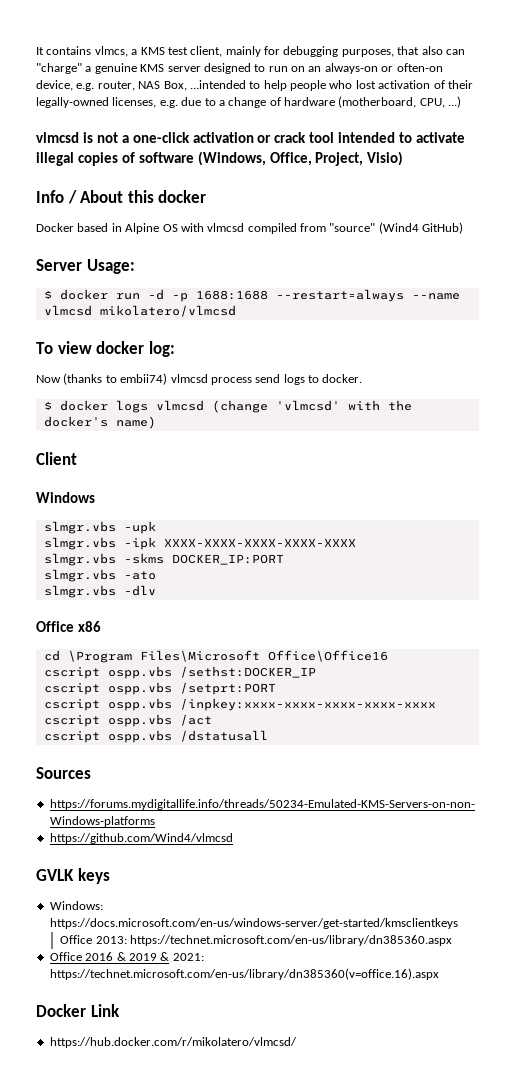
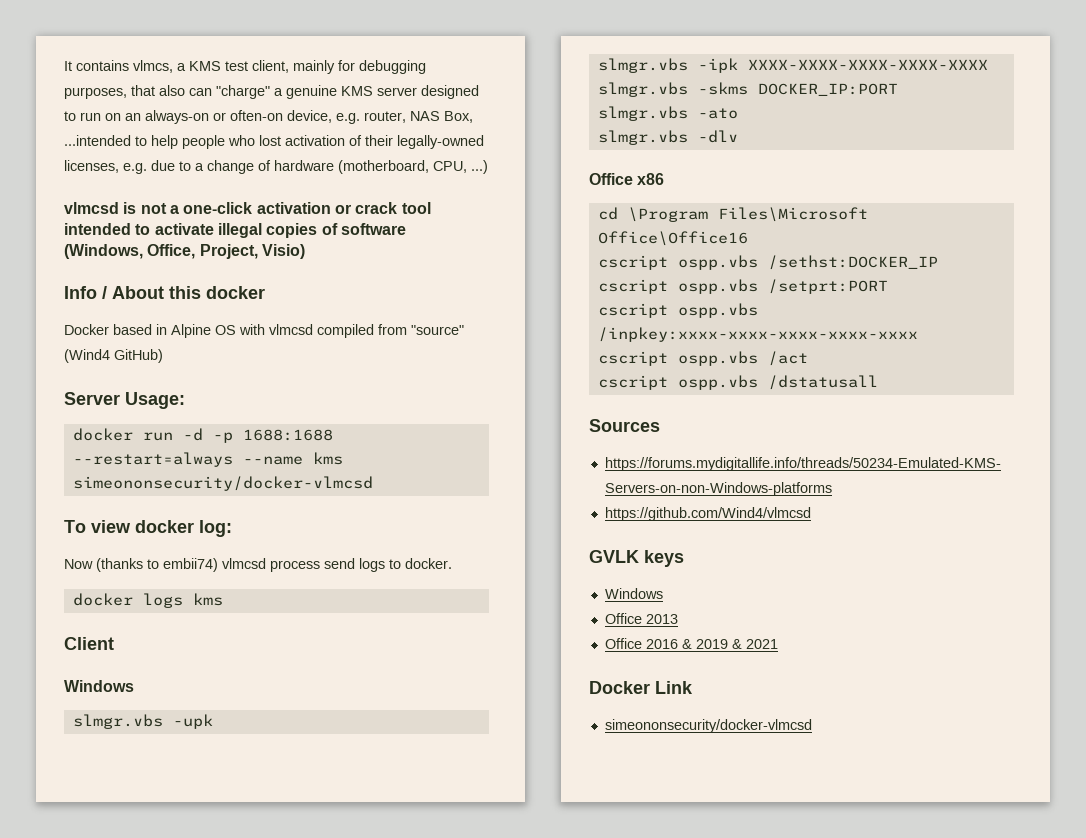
- $ docker run -d -p 1688:1688 --restart=always --name vlmcsd mikolatero/vlmcsd
+ docker run -d -p 1688:1688 --restart=always --name kms simeononsecurity/docker-vlmcsd
- $ docker logs vlmcsd (change 'vlmcsd' with the docker's name)
+ docker logs kms
  GVLK keys
- Windows: https://docs.microsoft.com/en-us/windows-server/get-started/kmsclientkeys
- Office 2013: https://technet.microsoft.com/en-us/library/dn385360.aspx
+ Windows
+ Office 2013
- Office 2016 & 2019 & 2021: https://technet.microsoft.com/en-us/library/dn385360(v=office.16).aspx
+ Office 2016 & 2019 & 2021
  Docker Link
- https://hub.docker.com/r/mikolatero/vlmcsd/
+ simeononsecurity/docker-vlmcsd

